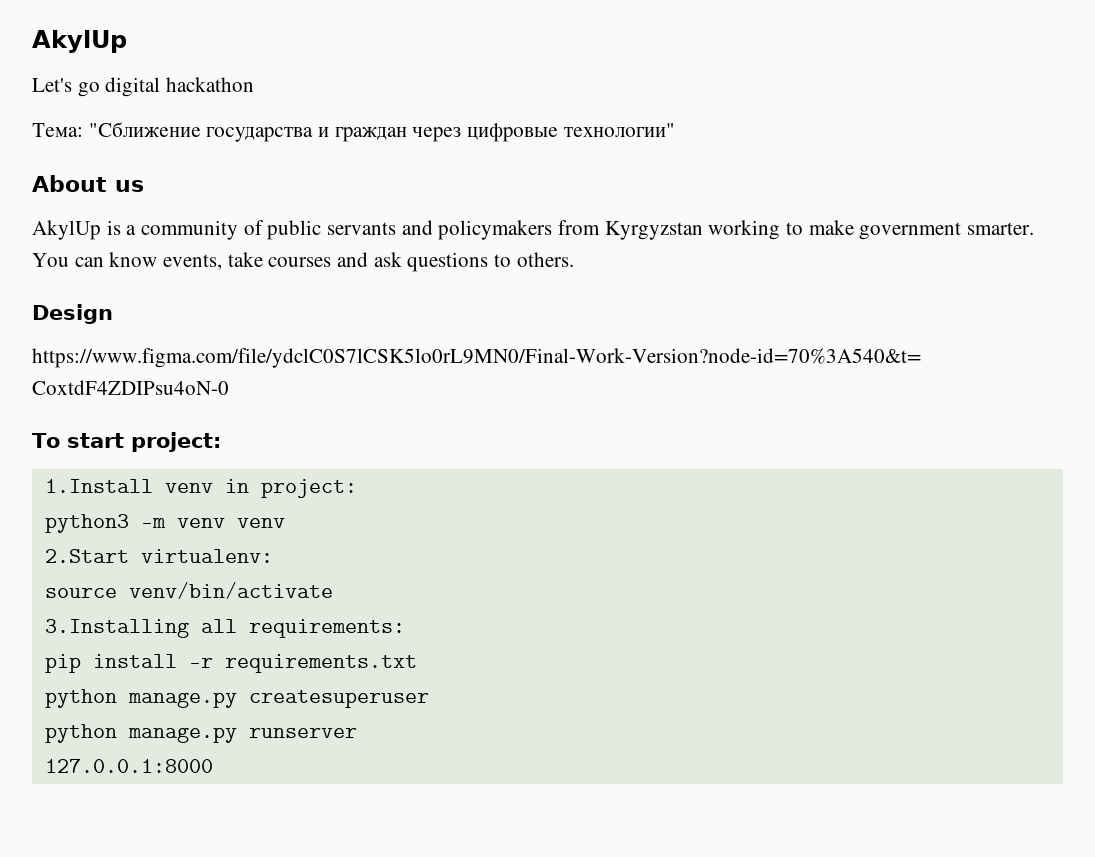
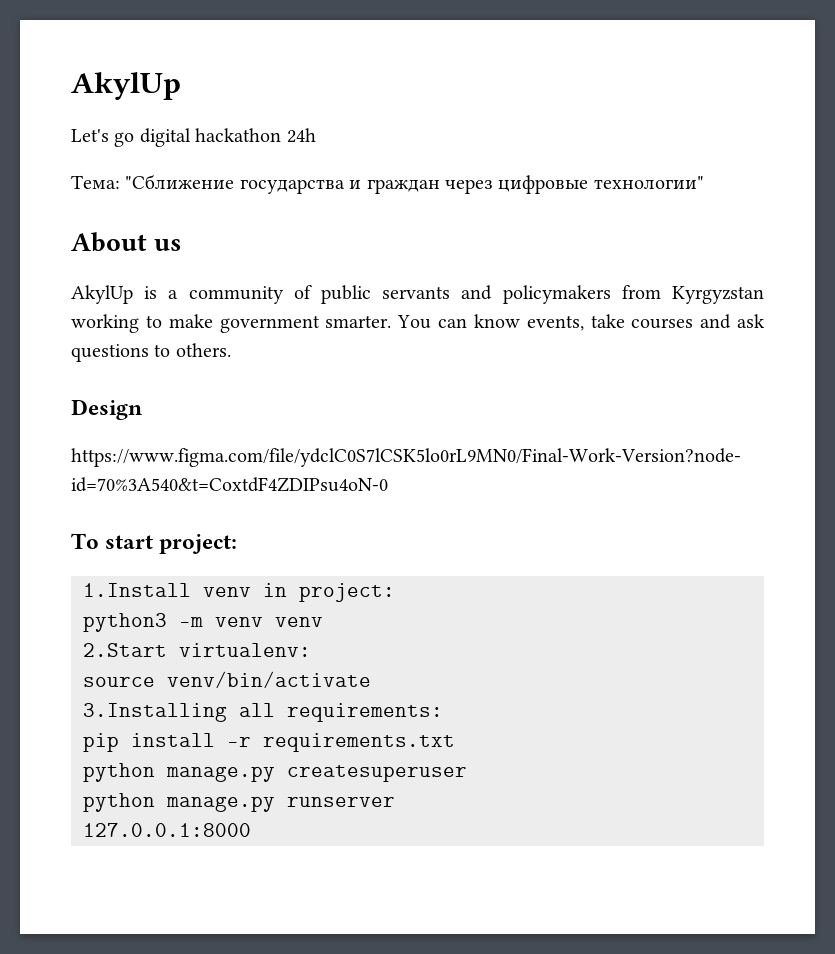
- Let's go digital hackathon
+ Let's go digital hackathon 24h

